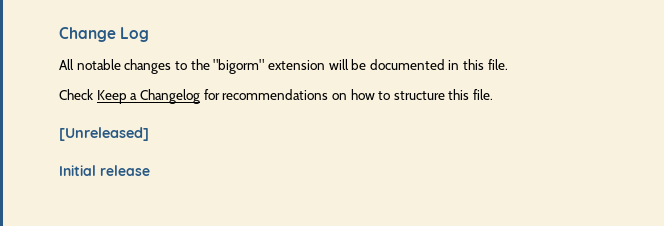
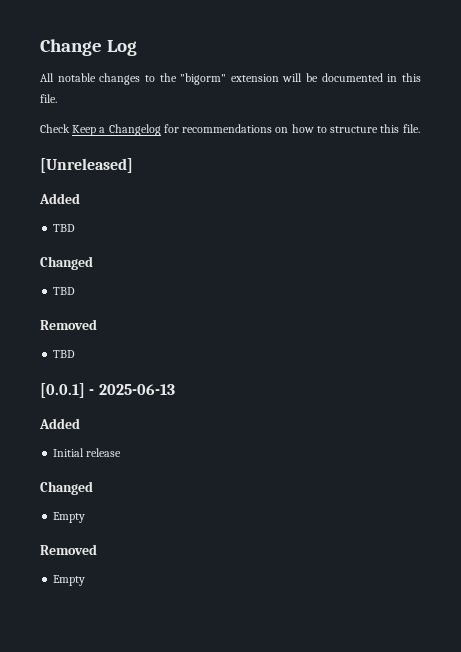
  [Unreleased]
+ Added
+ TBD
+ Changed
+ TBD
+ Removed
+ TBD
+ [0.0.1] - 2025-06-13
+ Added
  Initial release
+ Changed
+ Empty
+ Removed
+ Empty

